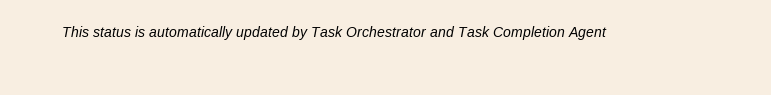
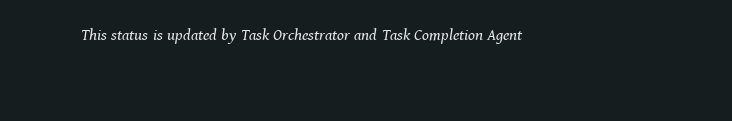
- This status is automatically updated by Task Orchestrator and Task Completion Agent
+ This status is updated by Task Orchestrator and Task Completion Agent

